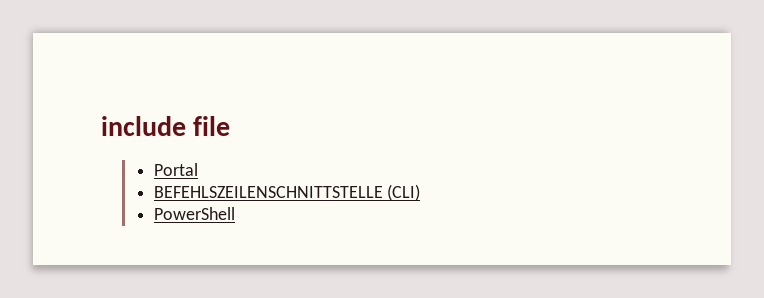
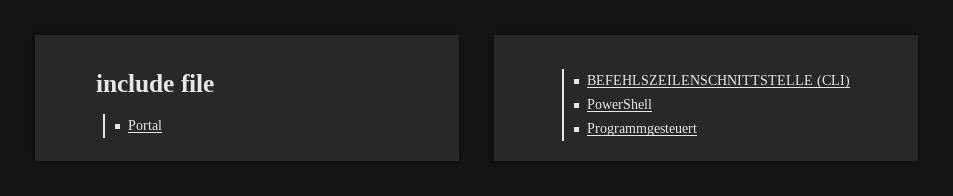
+ Programmgesteuert

